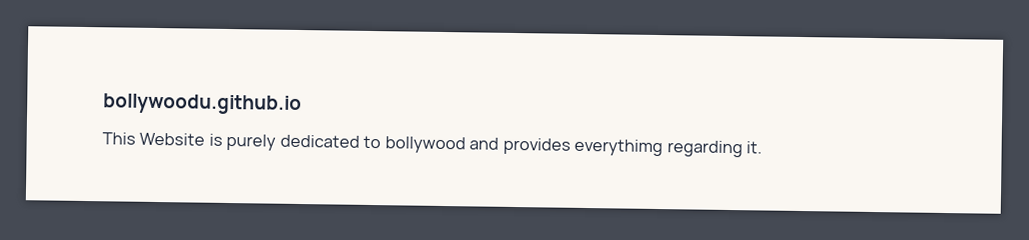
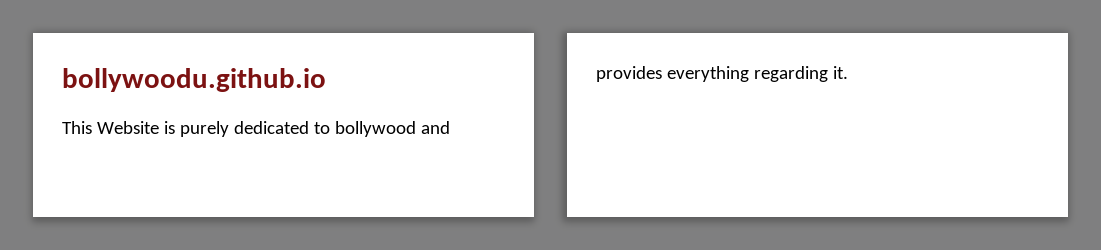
- This Website is purely dedicated to bollywood and provides everythimg regarding it.
+ This Website is purely dedicated to bollywood and provides everything regarding it.

